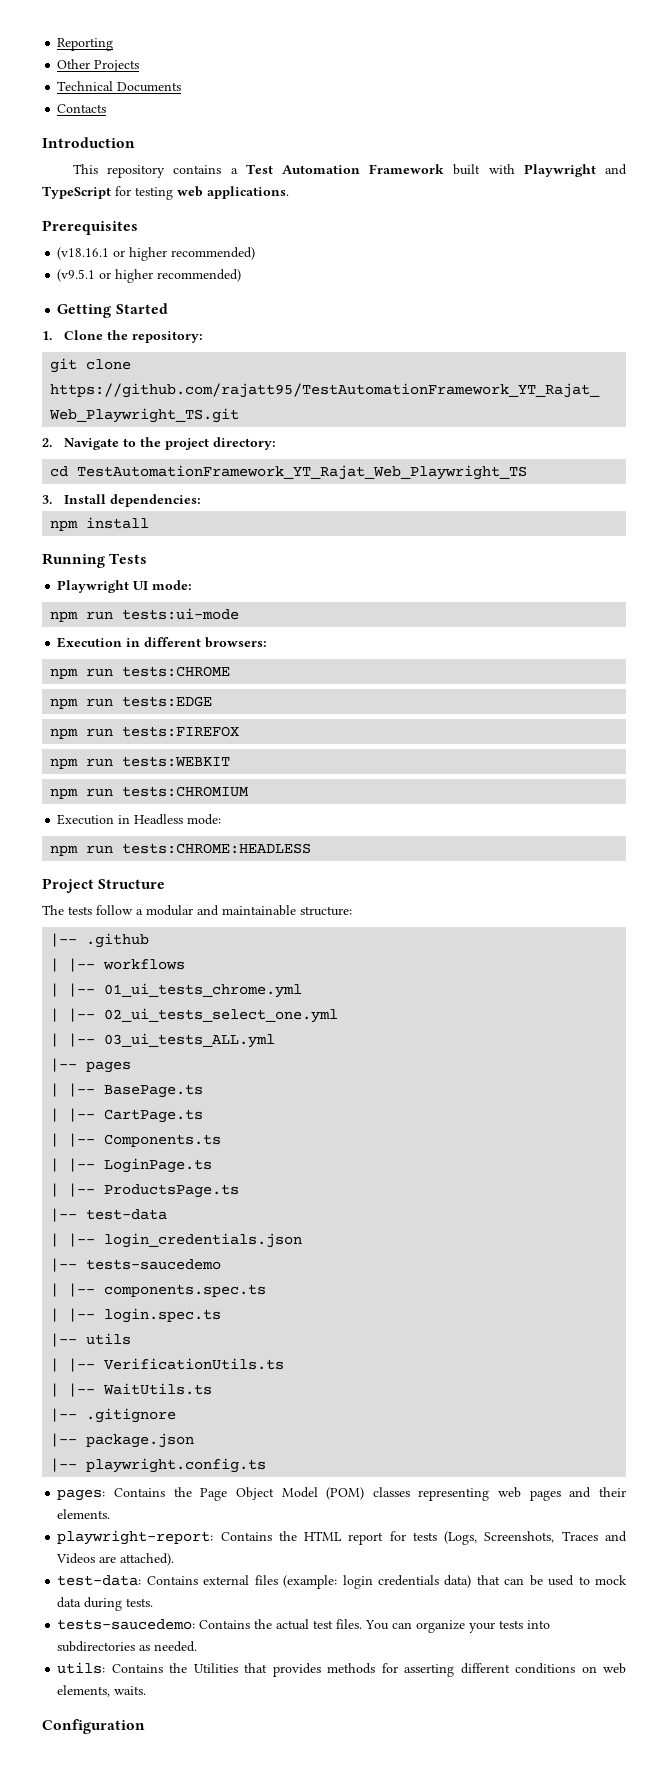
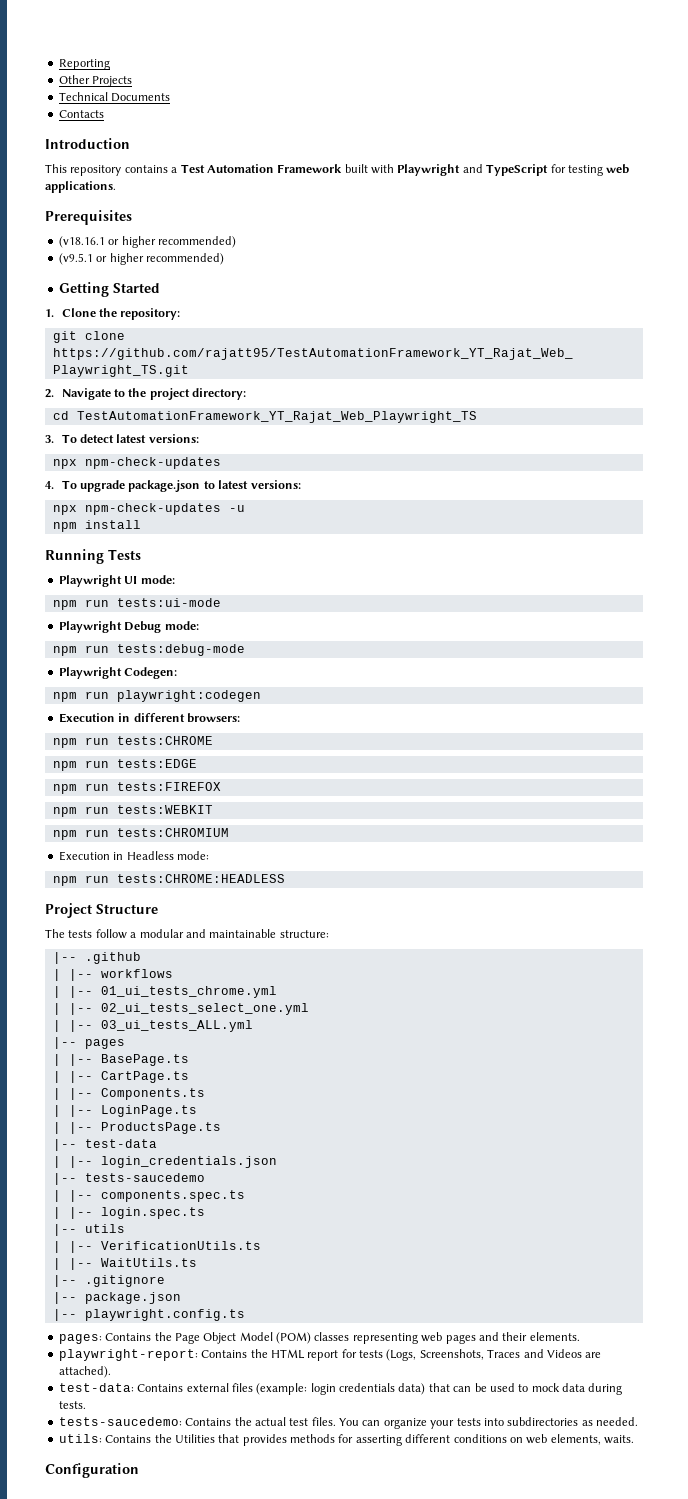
- 3. Install dependencies:
+ 3. To detect latest versions:
+ npx npm-check-updates
+ 4. To upgrade package.json to latest versions:
+ npx npm-check-updates -u
+ Playwright Debug mode:
+ npm run tests:debug-mode
+ Playwright Codegen:
+ npm run playwright:codegen

